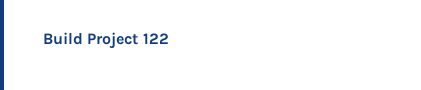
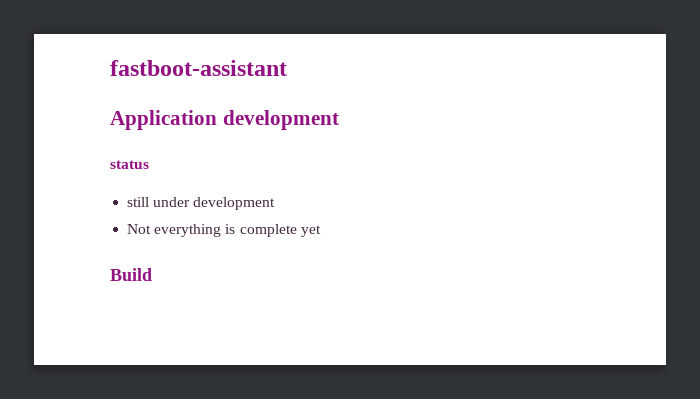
- Build Project 122
+ fastboot-assistant
+ Application development
+ status
+ still under development
+ Not everything is complete yet
+ Build

